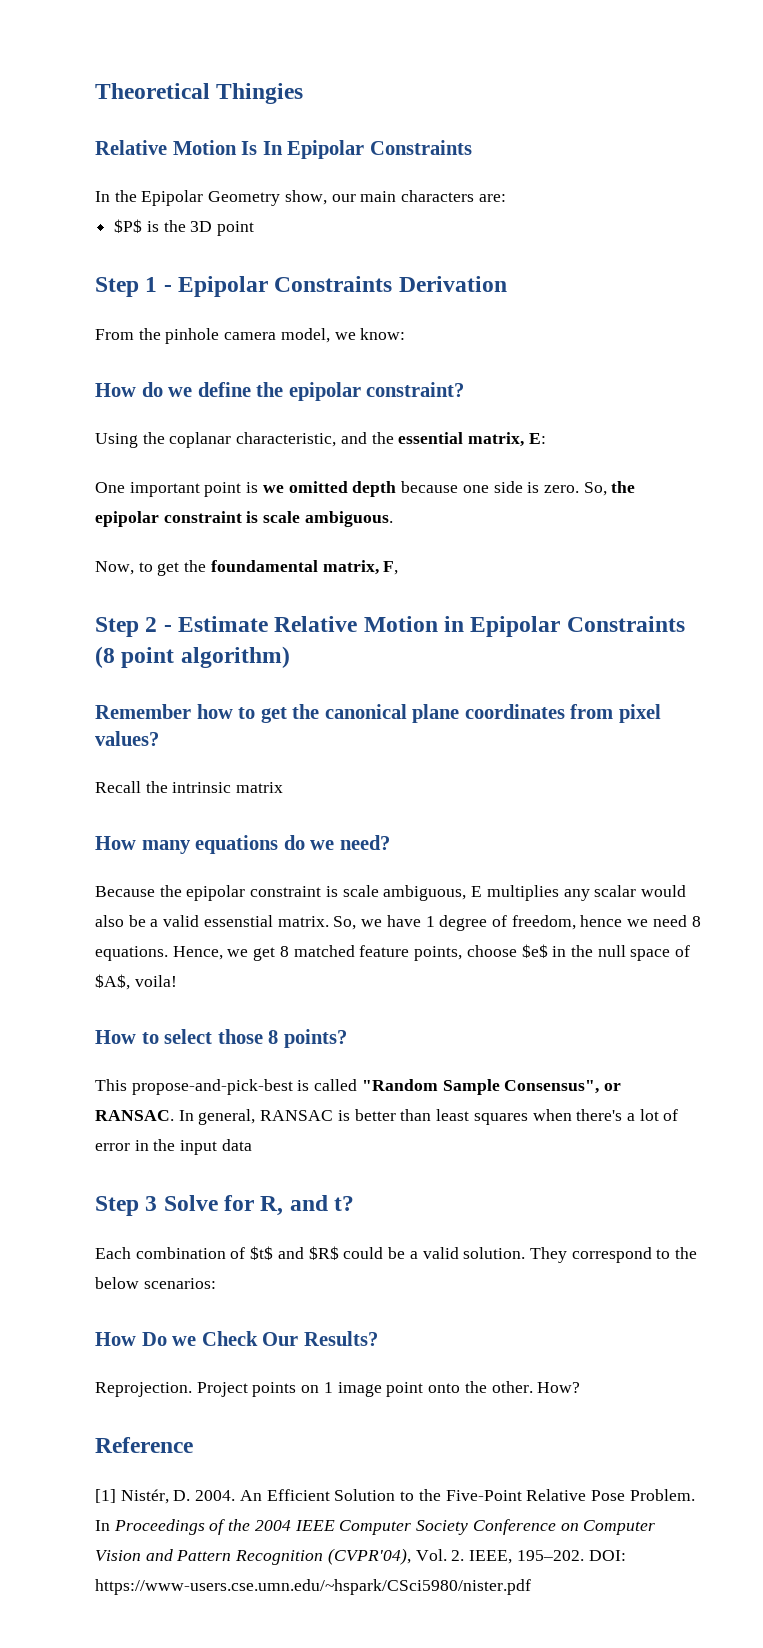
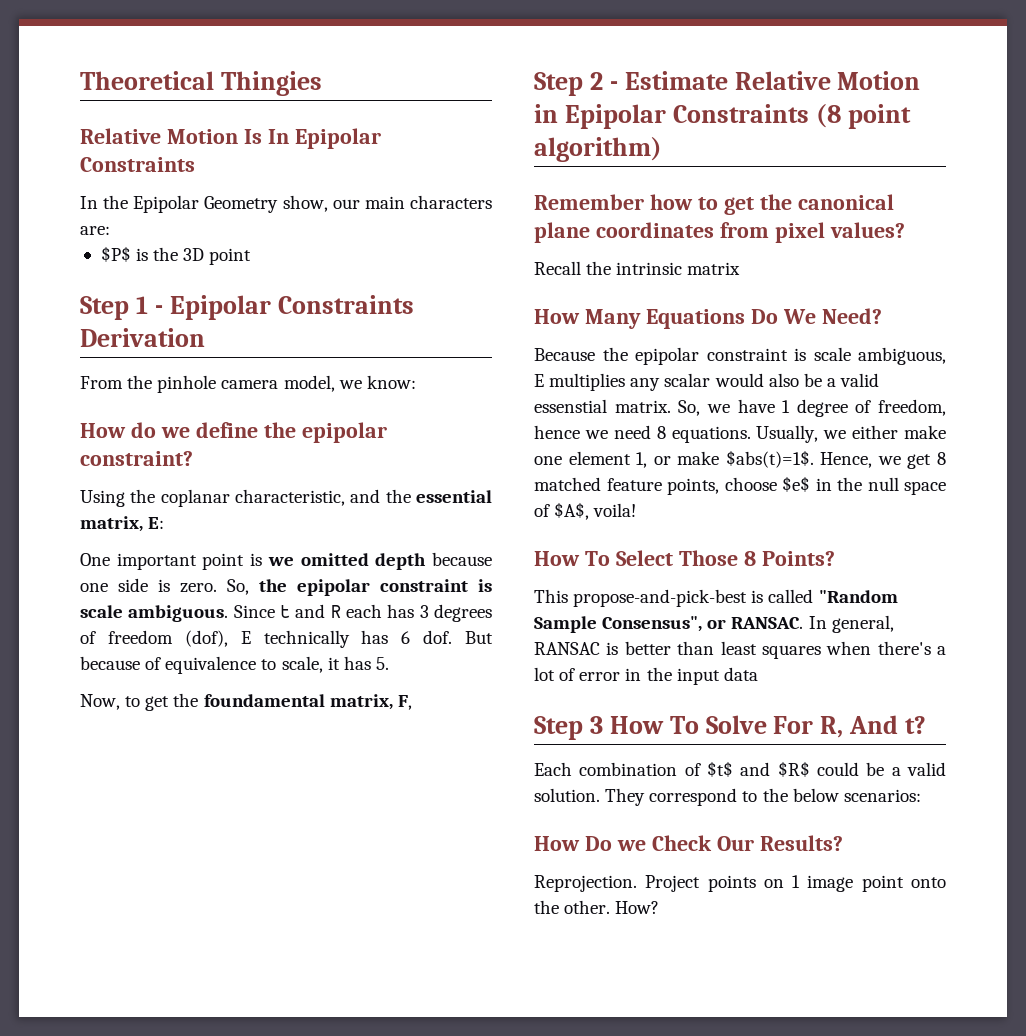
+ Since t and R each has 3 degrees of freedom (dof), E technically has 6 dof. But because of equivalence to scale, it has 5.
- How many equations do we need?
+ How Many Equations Do We Need?
+ Usually, we either make one element 1, or make $abs(t)=1$.
- How to select those 8 points?
+ How To Select Those 8 Points?
- Step 3 Solve for R, and t?
+ Step 3 How To Solve For R, And t?
- Reference
- [1] Nistér, D. 2004. An Efficient Solution to the Five-Point Relative Pose Problem. In Proceedings of the 2004 IEEE Computer Society Conference on Computer Vision and Pattern Recognition (CVPR'04), Vol. 2. IEEE, 195–202. DOI: https://www-users.cse.umn.edu/~hspark/CSci5980/nister.pdf

